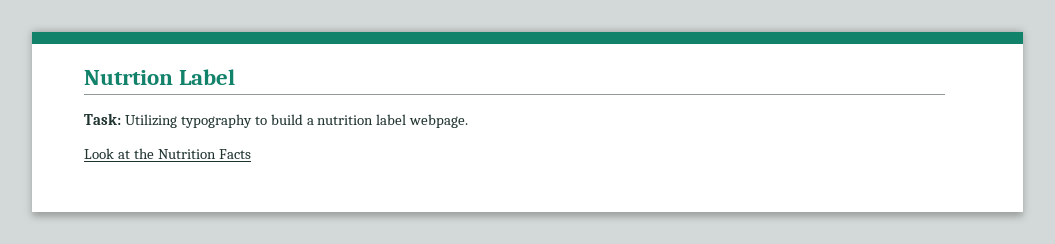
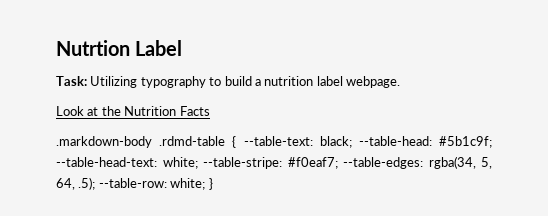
+ .markdown-body .rdmd-table { --table-text: black; --table-head: #5b1c9f; --table-head-text: white; --table-stripe: #f0eaf7; --table-edges: rgba(34, 5, 64, .5); --table-row: white; }

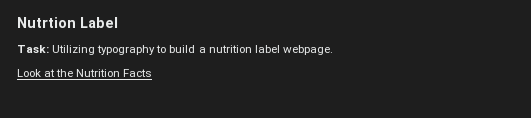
- .markdown-body .rdmd-table { --table-text: black; --table-head: #5b1c9f; --table-head-text: white; --table-stripe: #f0eaf7; --table-edges: rgba(34, 5, 64, .5); --table-row: white; }

